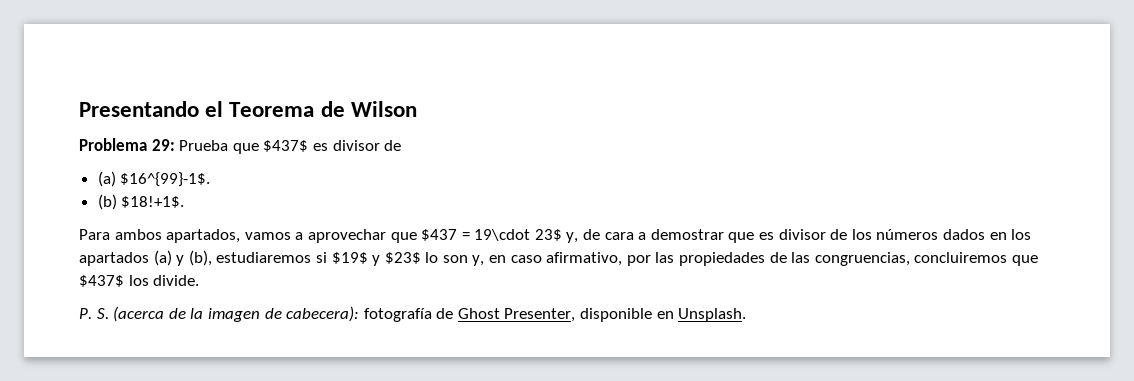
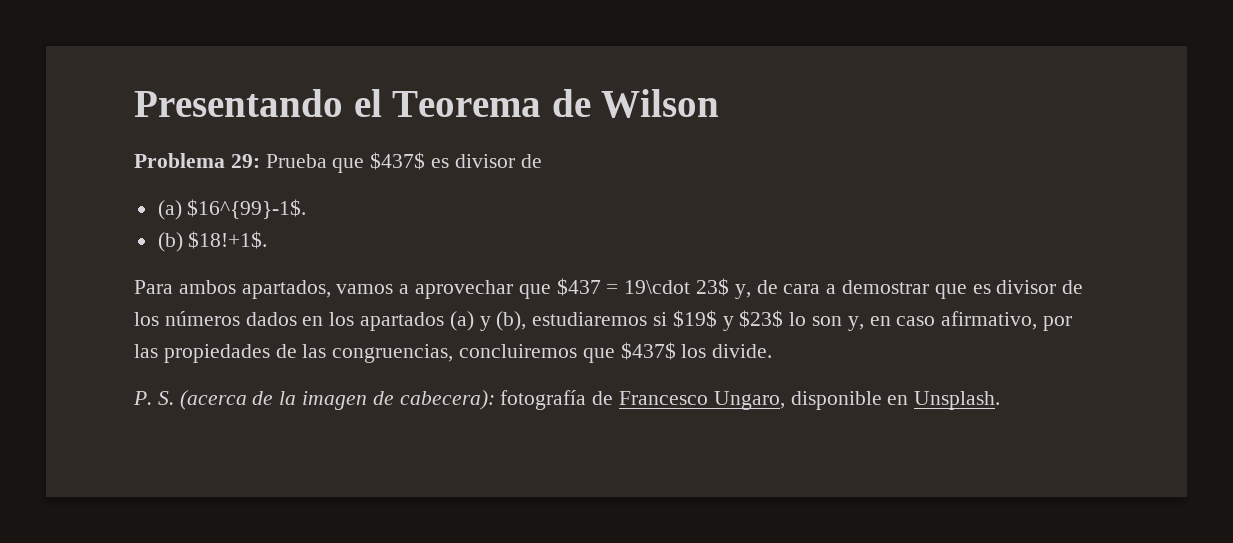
- P. S. (acerca de la imagen de cabecera): fotografía de Ghost Presenter, disponible en Unsplash.
+ P. S. (acerca de la imagen de cabecera): fotografía de Francesco Ungaro, disponible en Unsplash.

